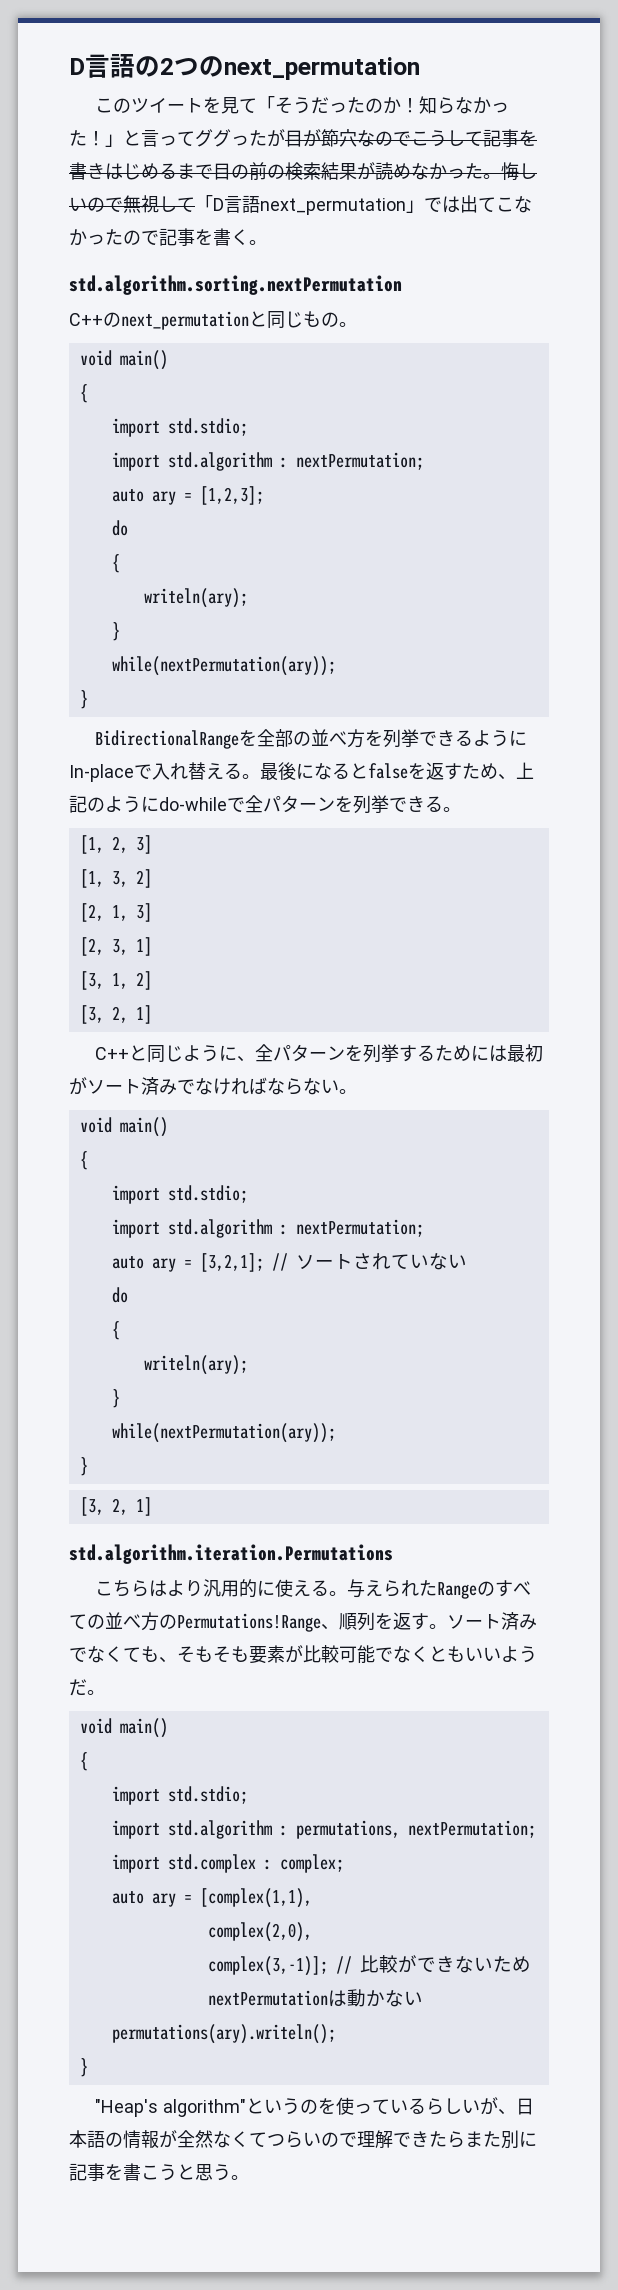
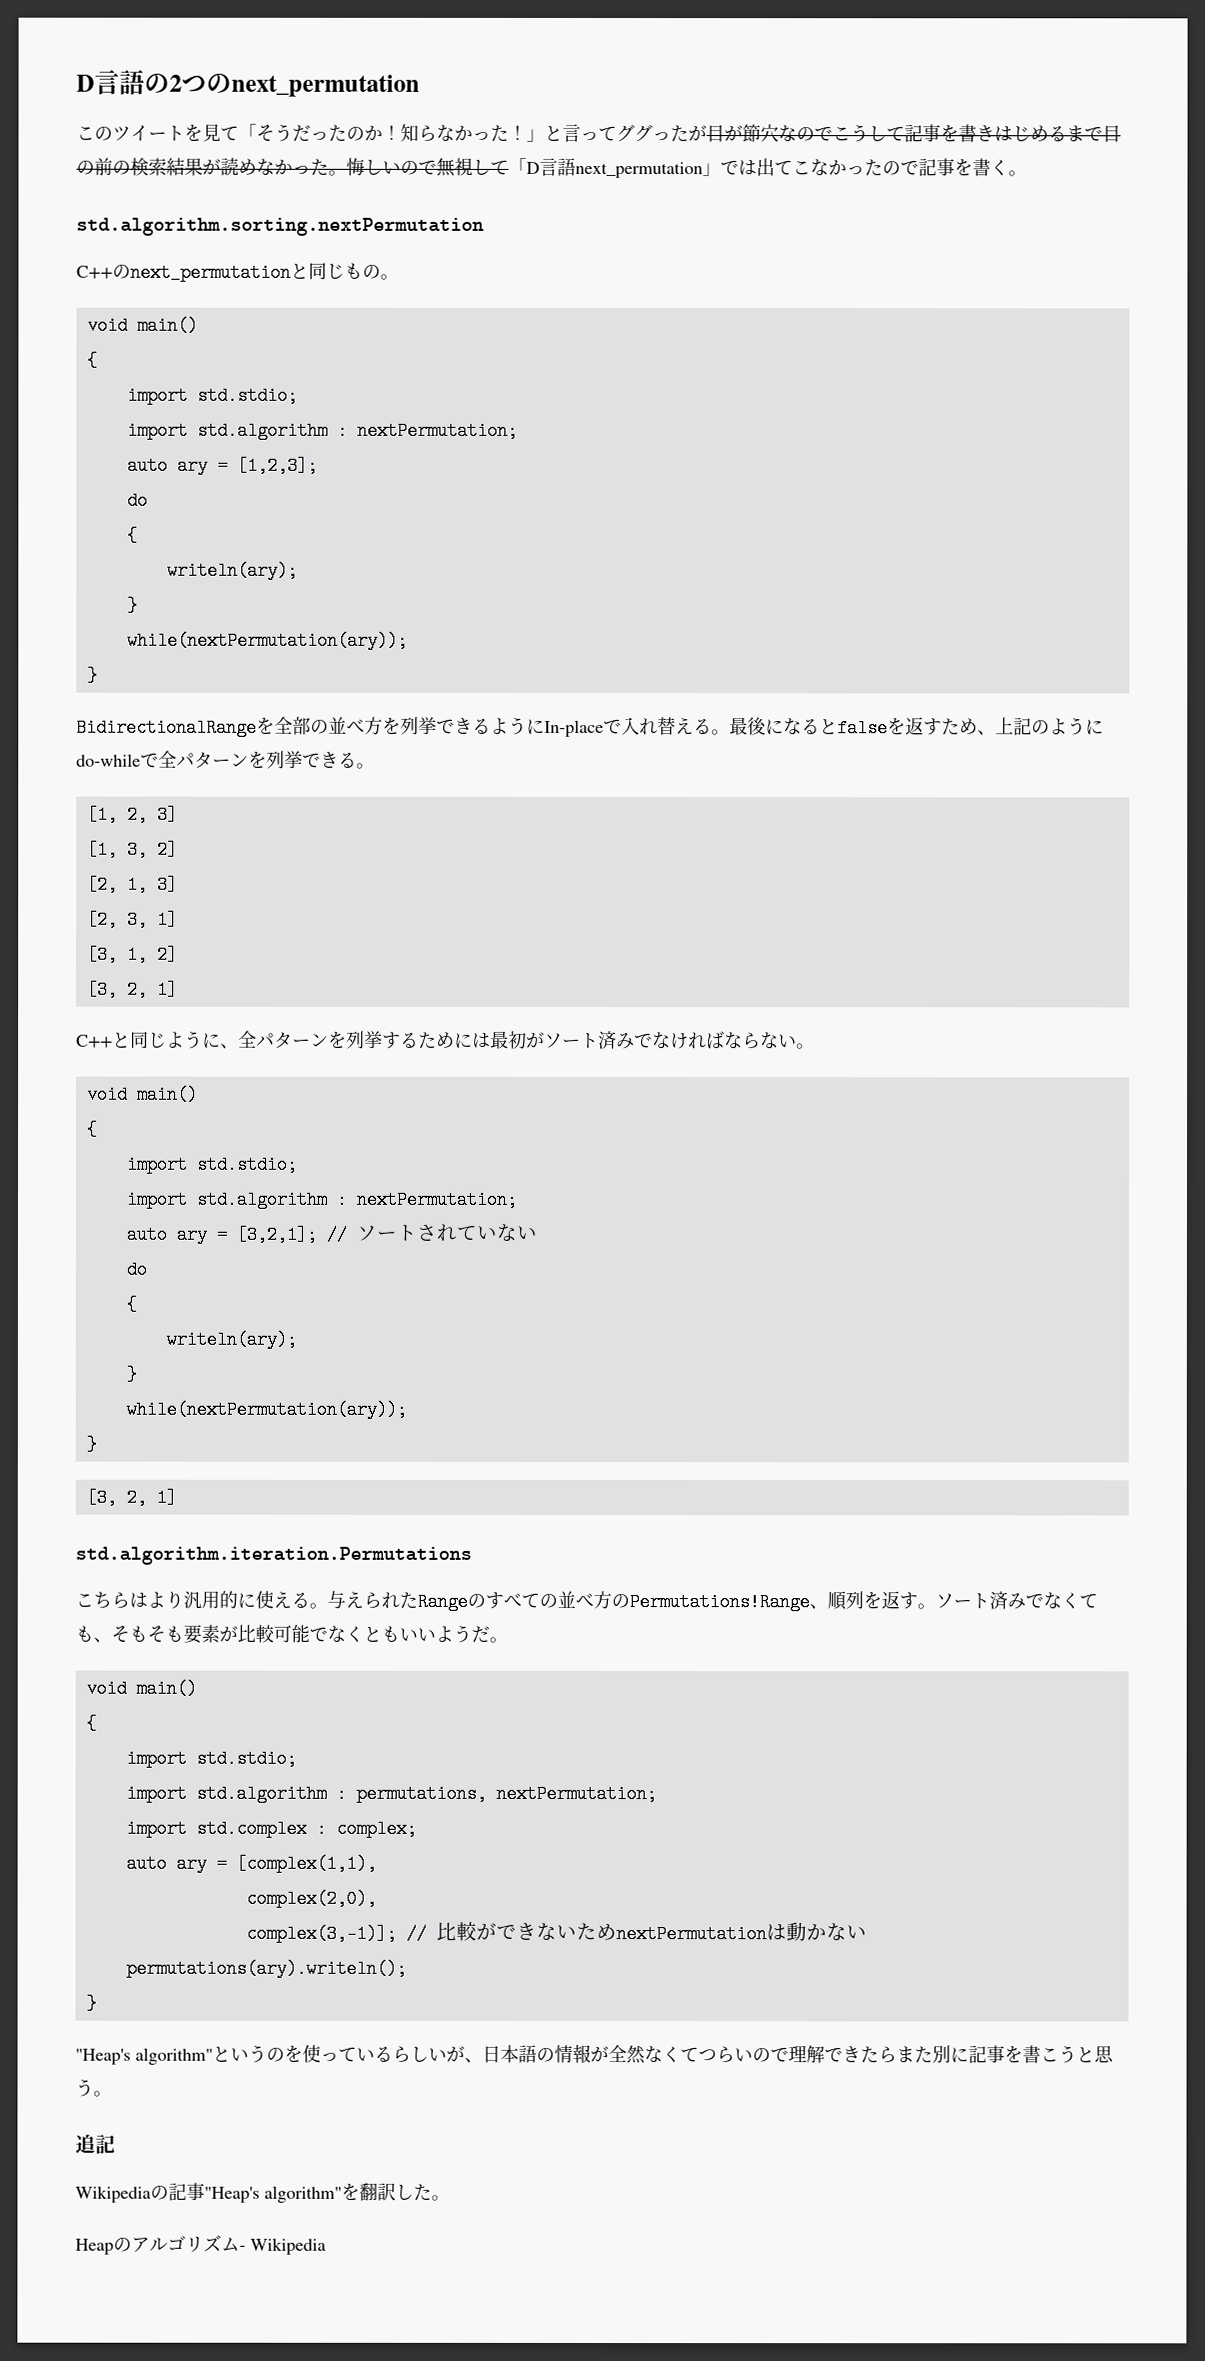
+ 追記
+ Wikipediaの記事"Heap's algorithm"を翻訳した。
+ Heapのアルゴリズム- Wikipedia

